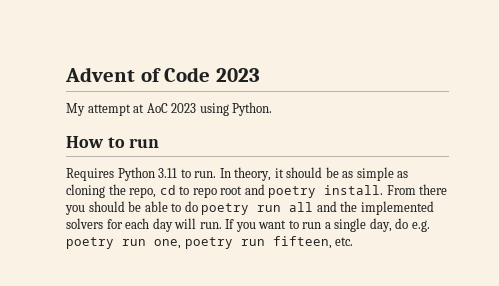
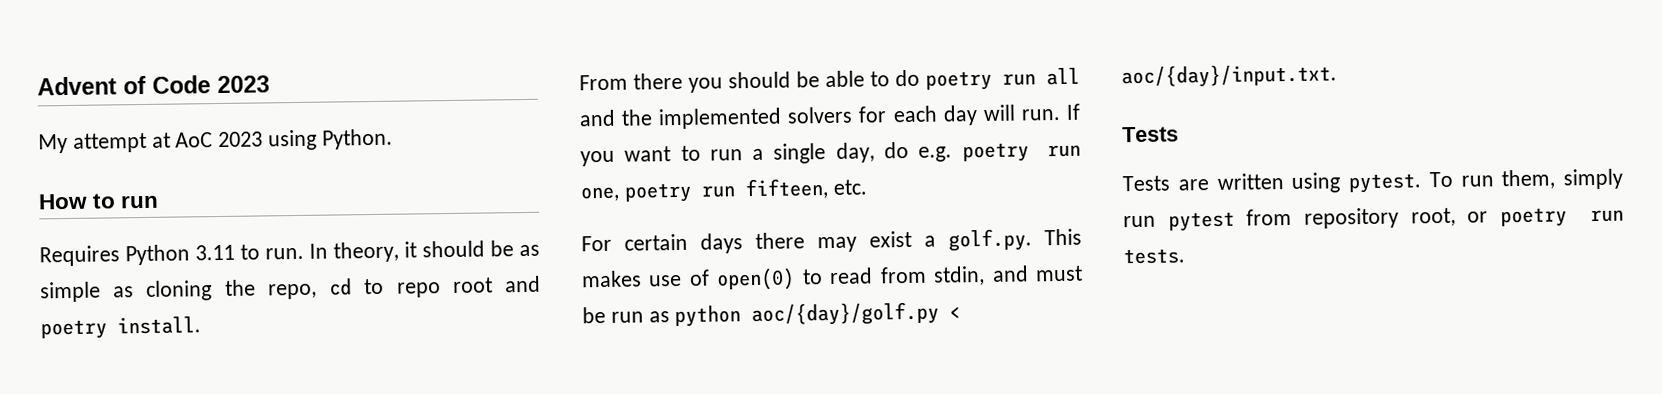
- In theory, it should be as simple as cloning the repo, cd to repo root and poetry install. From there you should be able to do poetry run all and the implemented solvers for each day will run.
+ In theory, it should be as simple as cloning the repo, cd to repo root and poetry install.
+ From there you should be able to do poetry run all and the implemented solvers for each day will run.
+ For certain days there may exist a golf.py. This makes use of open(0) to read from stdin, and must be run as python aoc/{day}/golf.py < aoc/{day}/input.txt.
+ Tests
+ Tests are written using pytest. To run them, simply run pytest from repository root, or poetry run tests.

